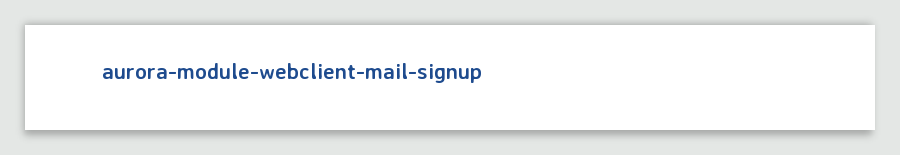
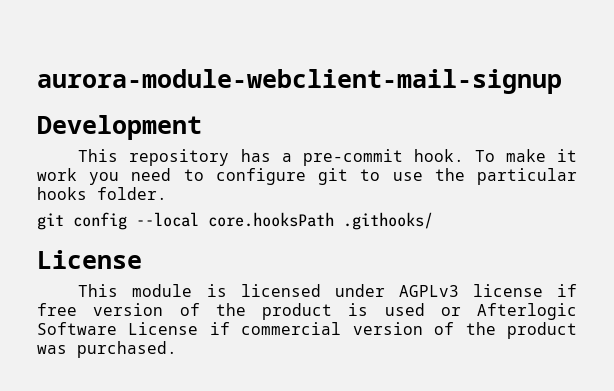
+ Development
+ This repository has a pre-commit hook. To make it work you need to configure git to use the particular hooks folder.
+ git config --local core.hooksPath .githooks/
+ License
+ This module is licensed under AGPLv3 license if free version of the product is used or Afterlogic Software License if commercial version of the product was purchased.

